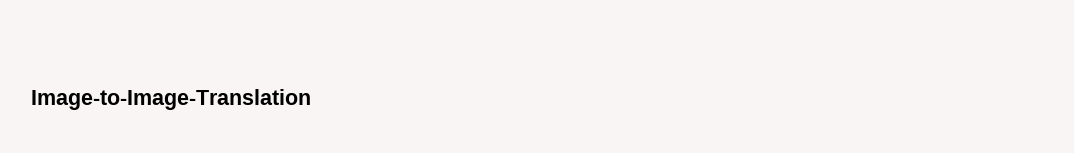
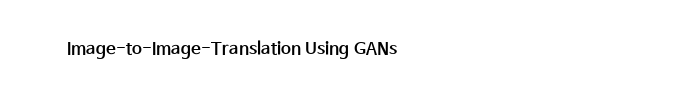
- Image-to-Image-Translation
+ Image-to-Image-Translation Using GANs

